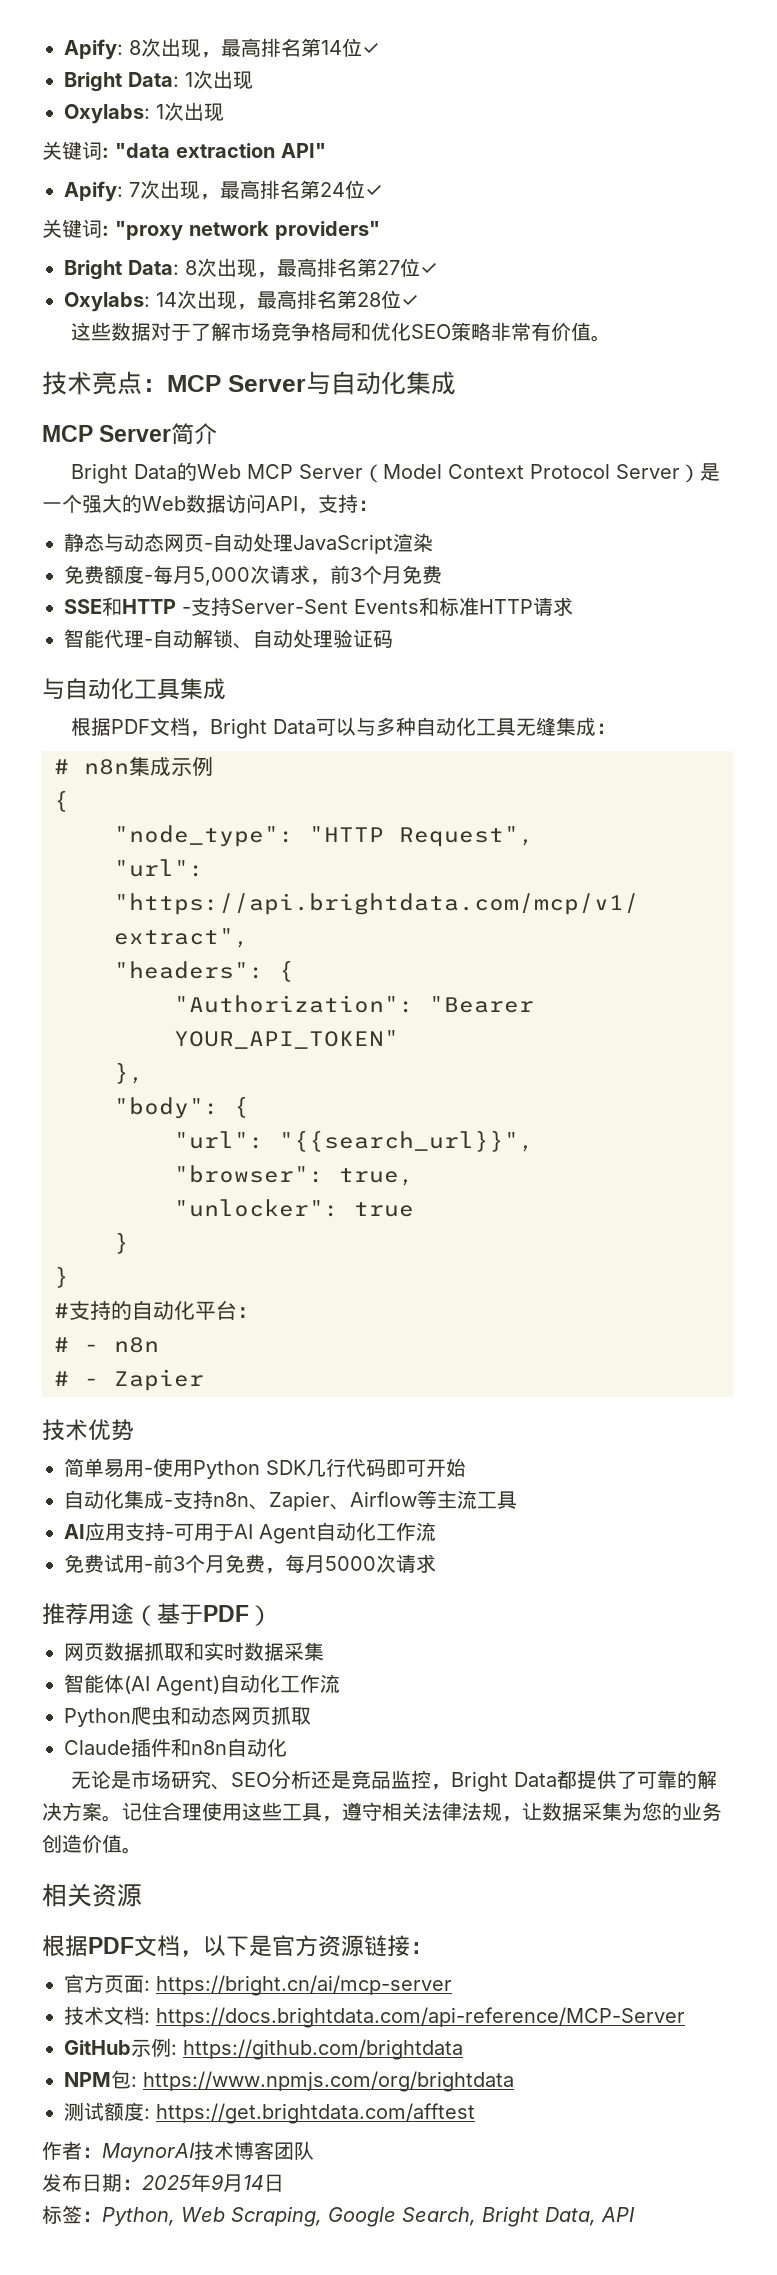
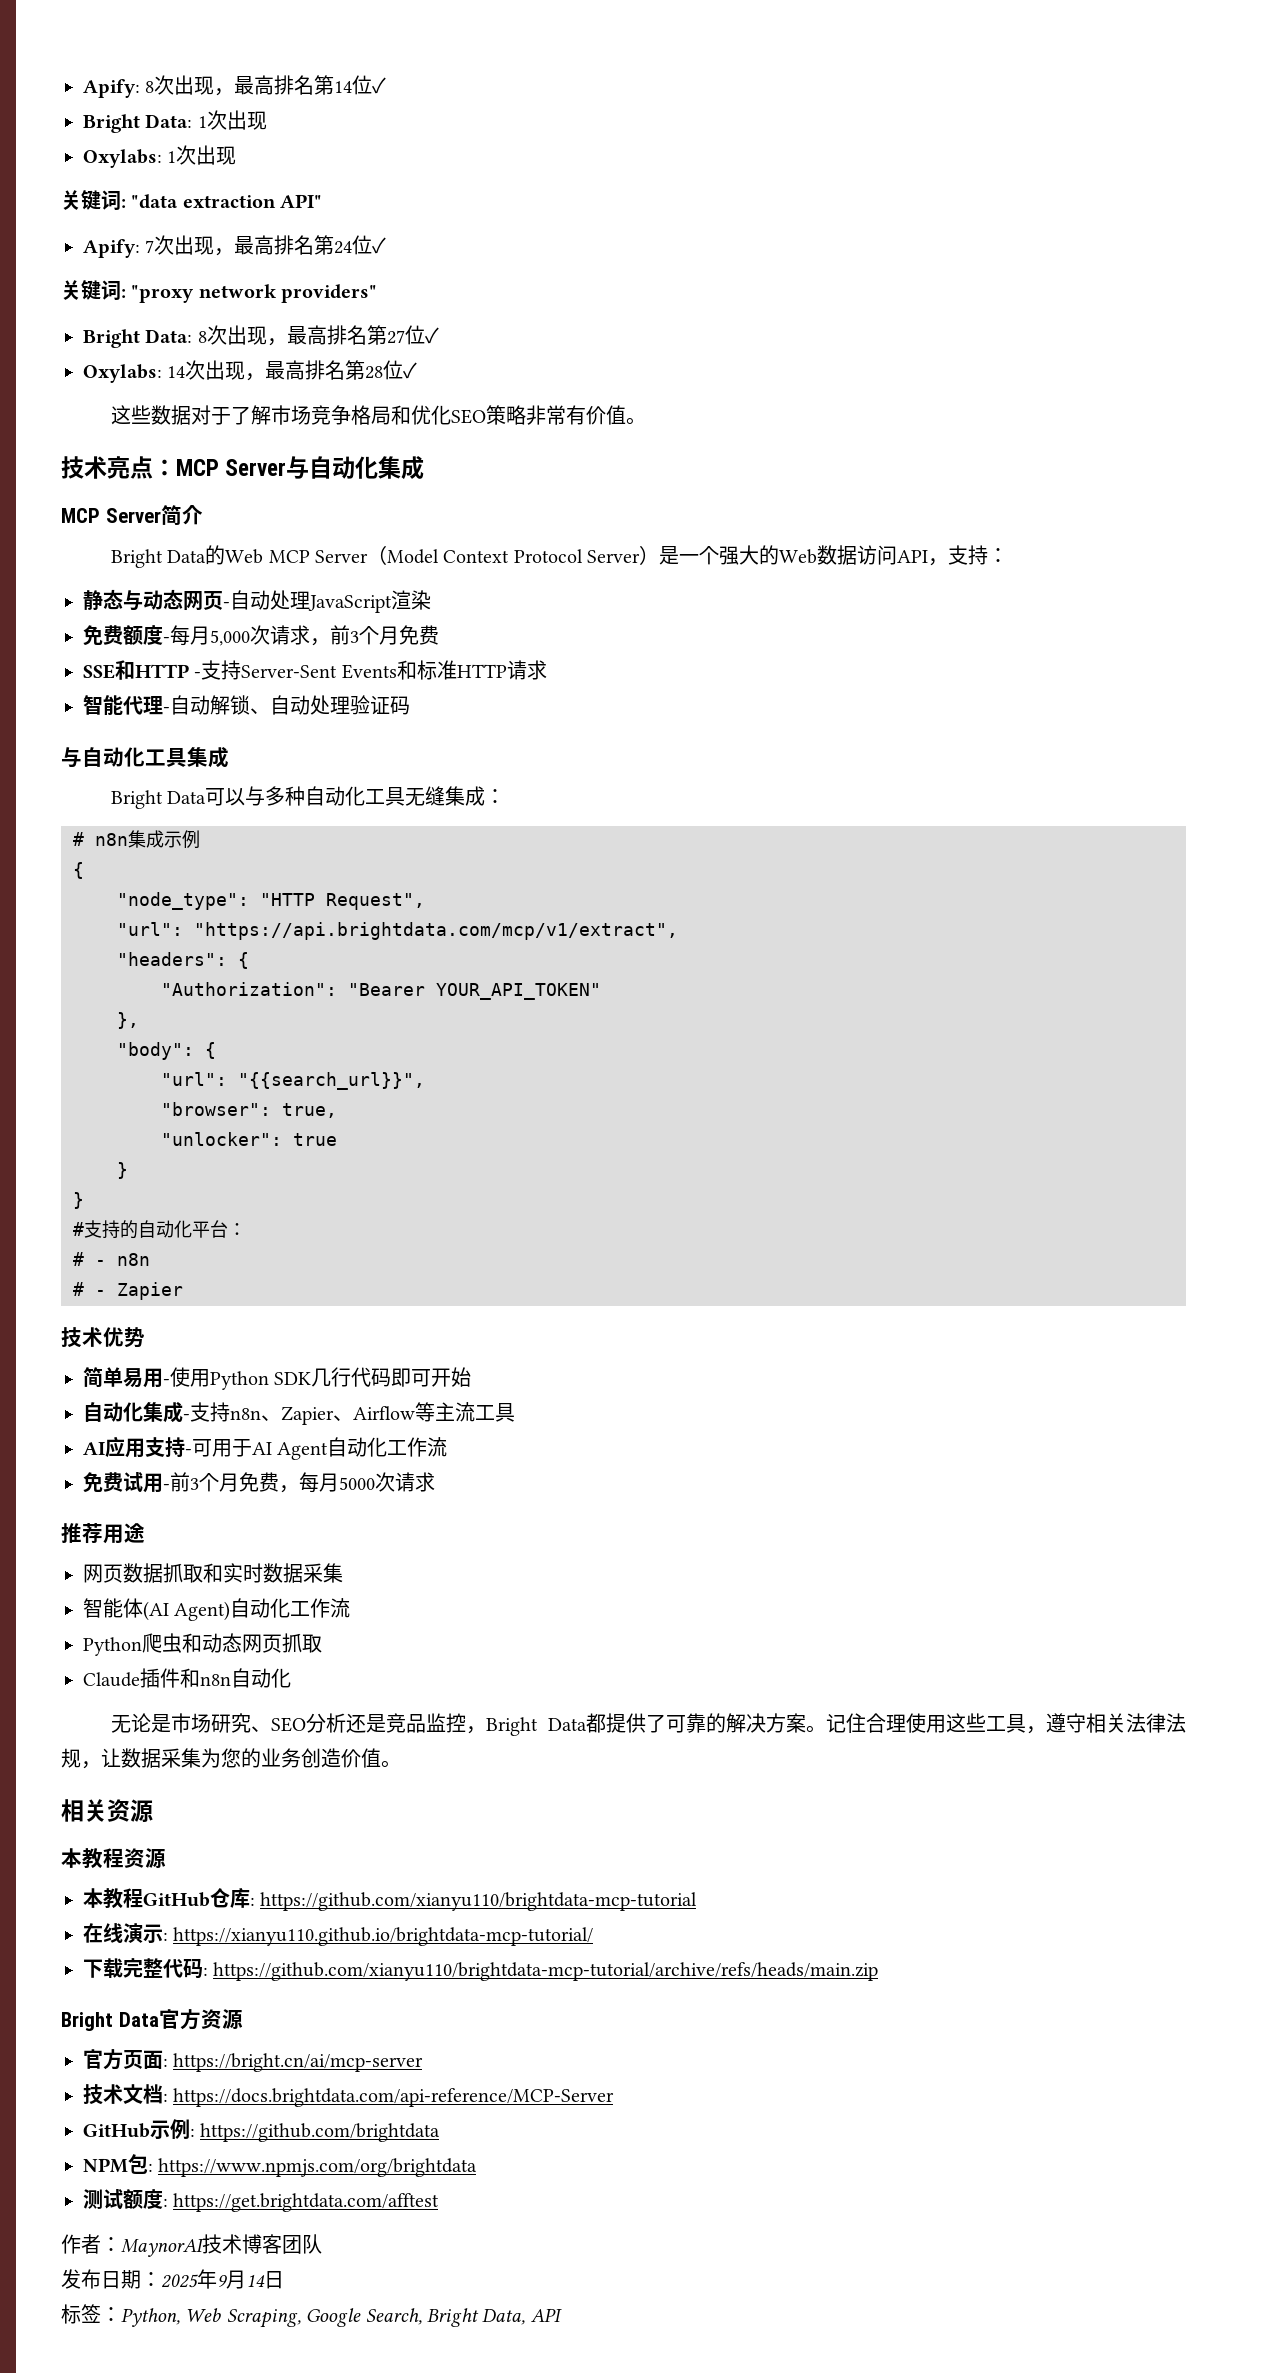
- 根据PDF文档，Bright Data可以与多种自动化工具无缝集成：
+ Bright Data可以与多种自动化工具无缝集成：
- 推荐用途（基于PDF）
+ 推荐用途
- 根据PDF文档，以下是官方资源链接：
+ 本教程资源
+ 本教程GitHub仓库: https://github.com/xianyu110/brightdata-mcp-tutorial
+ 在线演示: https://xianyu110.github.io/brightdata-mcp-tutorial/
+ 下载完整代码: https://github.com/xianyu110/brightdata-mcp-tutorial/archive/refs/heads/main.zip
+ Bright Data官方资源

